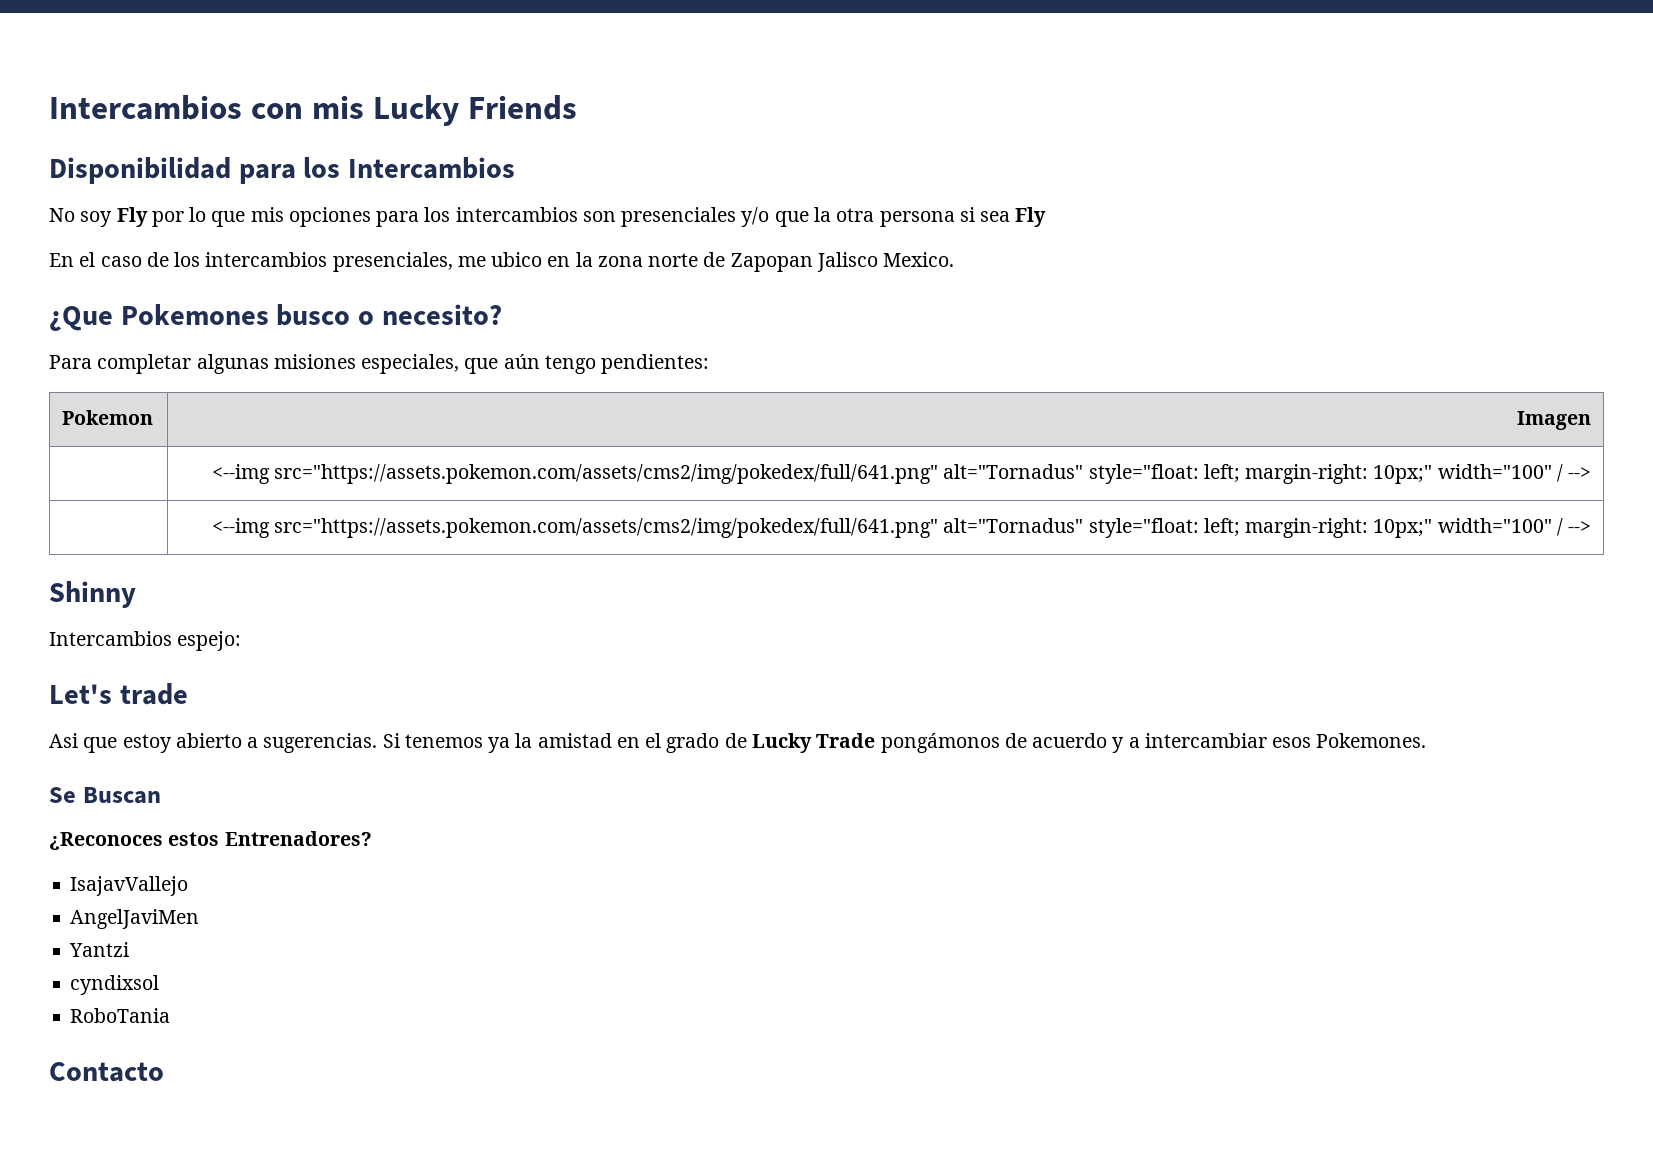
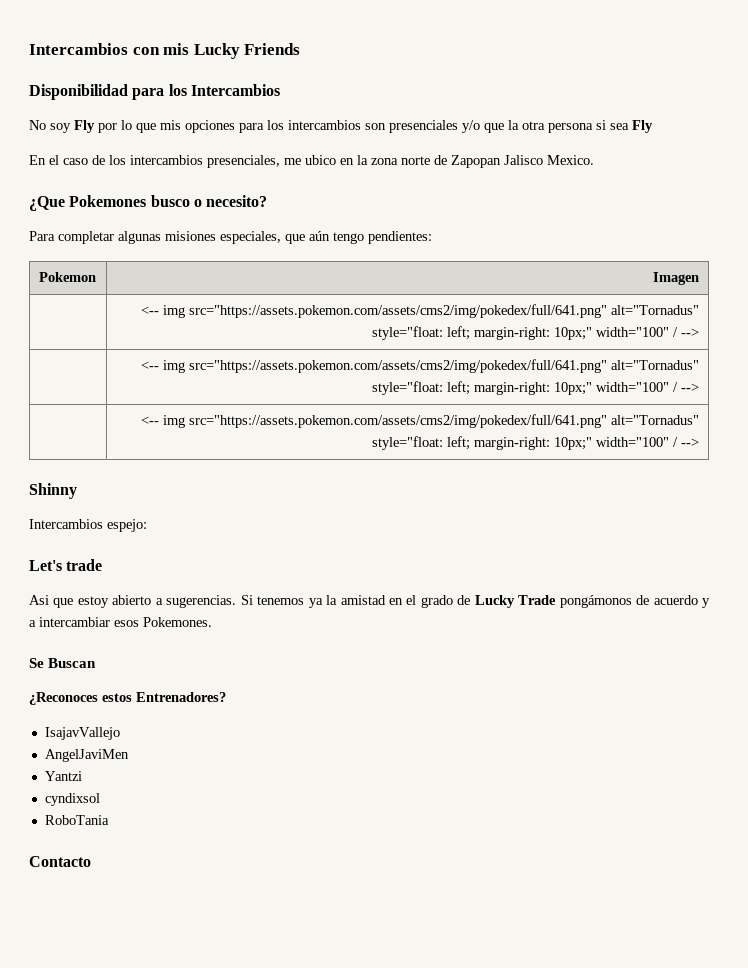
  Pokemon | Imagen
- | <--img src="https://assets.pokemon.com/assets/cms2/img/pokedex/full/641.png" alt="Tornadus" style="float: left; margin-right: 10px;" width="100" / -->
- | <--img src="https://assets.pokemon.com/assets/cms2/img/pokedex/full/641.png" alt="Tornadus" style="float: left; margin-right: 10px;" width="100" / -->
+ | <-- img src="https://assets.pokemon.com/assets/cms2/img/pokedex/full/641.png" alt="Tornadus" style="float: left; margin-right: 10px;" width="100" / -->
+ | <-- img src="https://assets.pokemon.com/assets/cms2/img/pokedex/full/641.png" alt="Tornadus" style="float: left; margin-right: 10px;" width="100" / -->
+ | <-- img src="https://assets.pokemon.com/assets/cms2/img/pokedex/full/641.png" alt="Tornadus" style="float: left; margin-right: 10px;" width="100" / -->

